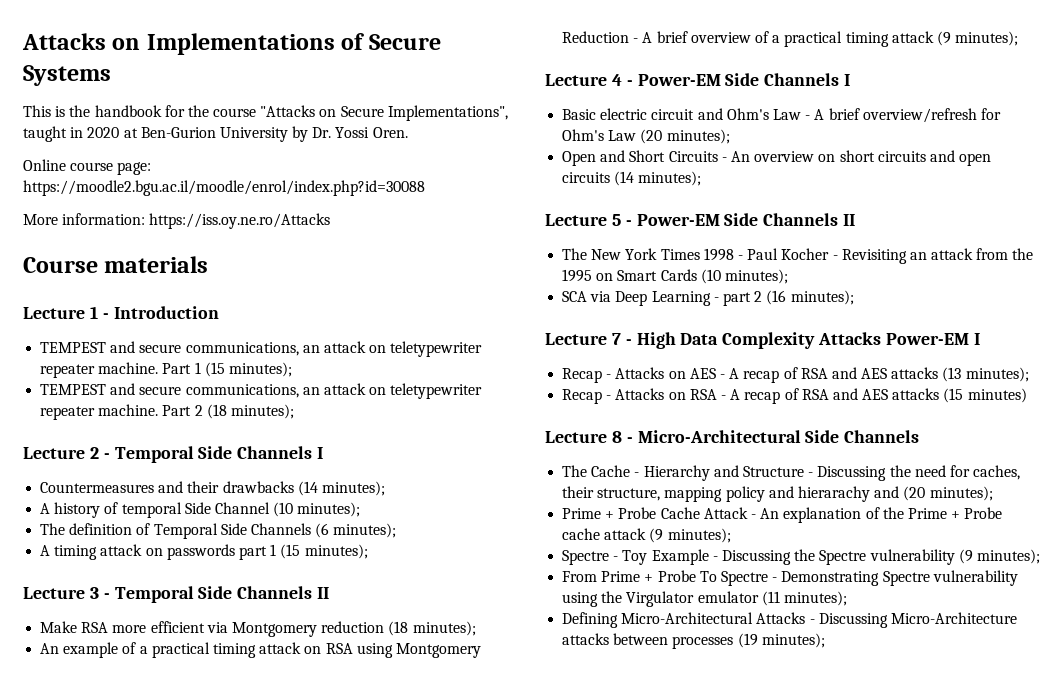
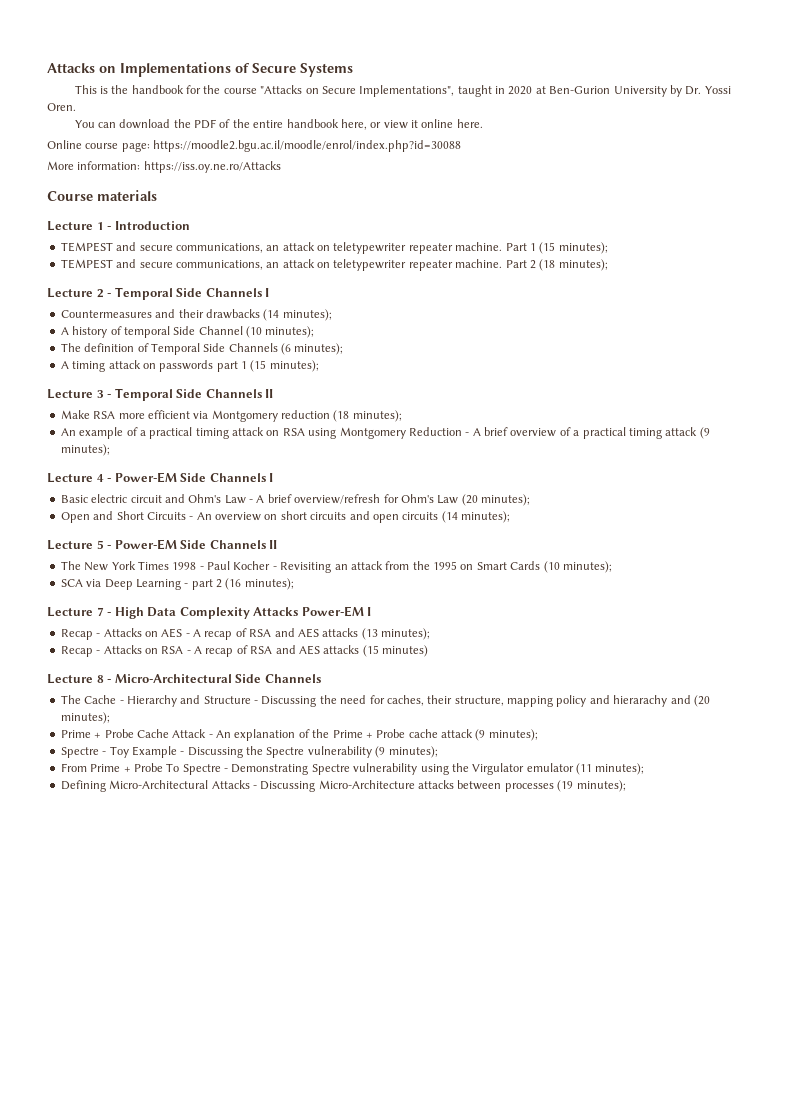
+ You can download the PDF of the entire handbook here, or view it online here.

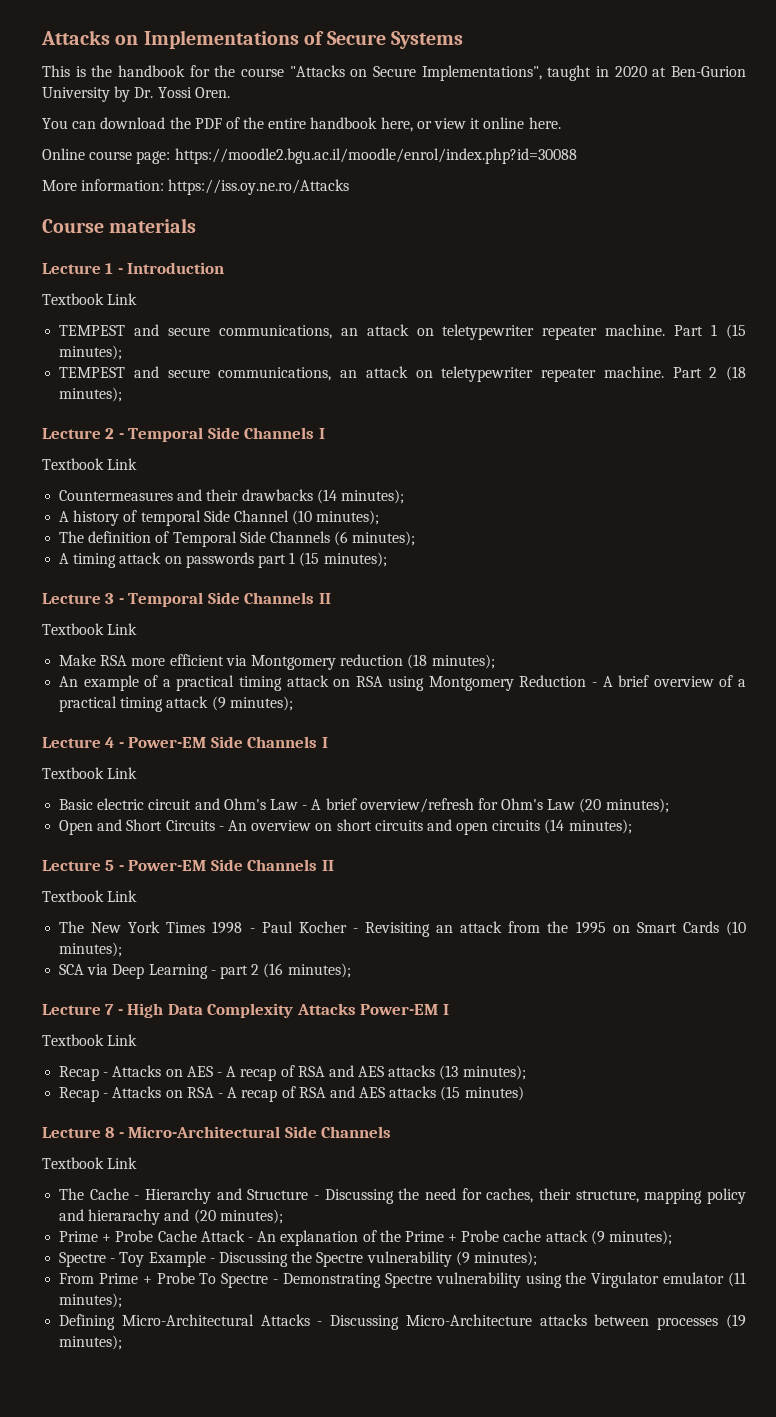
  Lecture 1 - Introduction
+ Textbook Link
  Lecture 2 - Temporal Side Channels I
+ Textbook Link
  Lecture 3 - Temporal Side Channels II
+ Textbook Link
  Lecture 4 - Power-EM Side Channels I
+ Textbook Link
  Lecture 5 - Power-EM Side Channels II
+ Textbook Link
  Lecture 7 - High Data Complexity Attacks Power-EM I
+ Textbook Link
  Lecture 8 - Micro-Architectural Side Channels
+ Textbook Link

